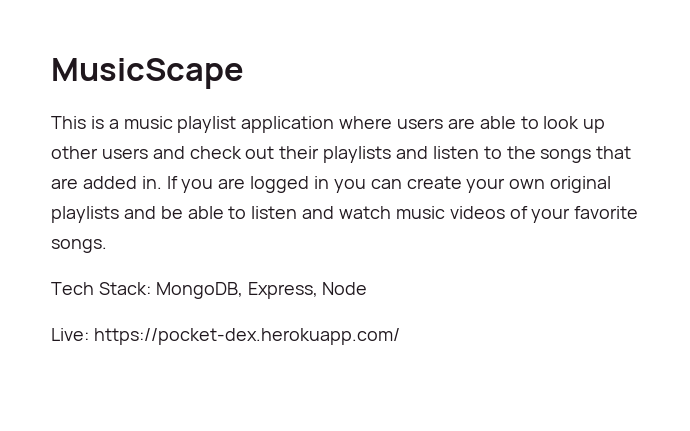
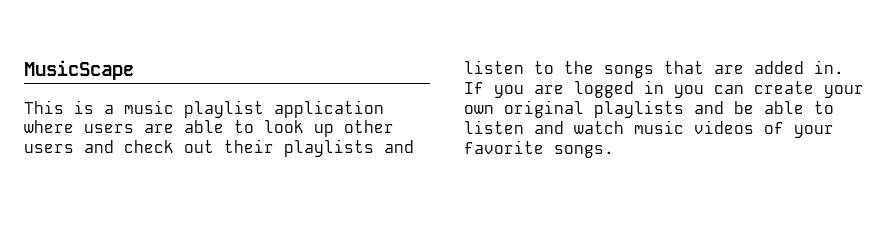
- Tech Stack: MongoDB, Express, Node
- Live: https://pocket-dex.herokuapp.com/

